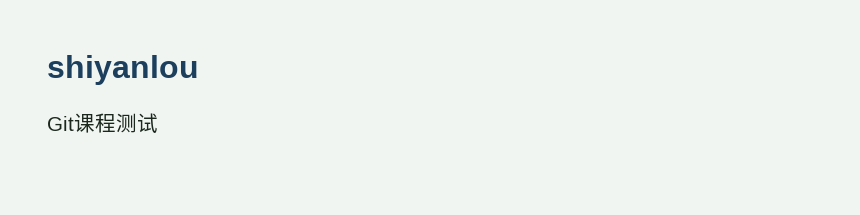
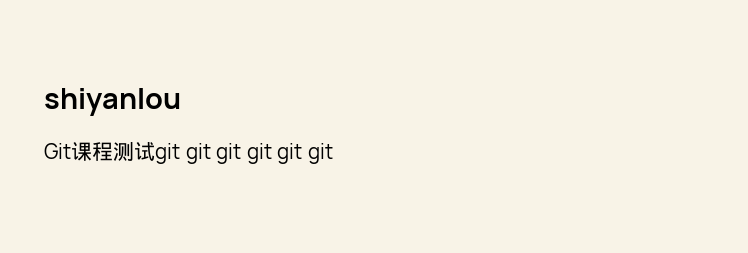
- Git课程测试
+ Git课程测试git git git git git git

